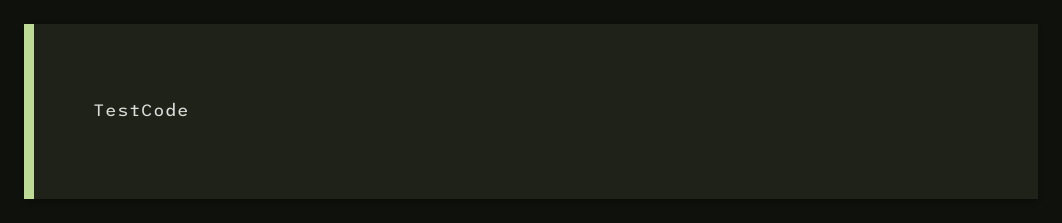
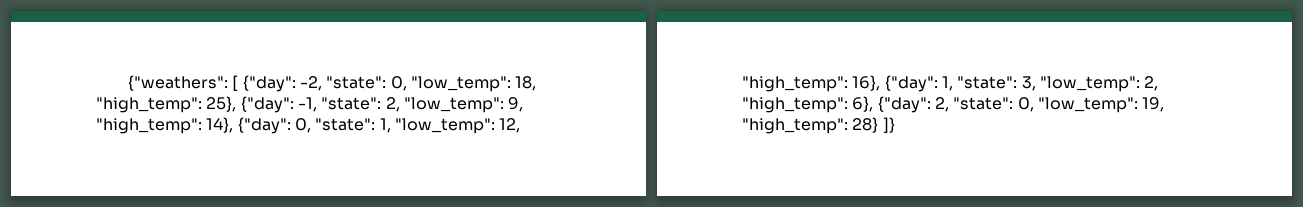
- TestCode
+ {"weathers": [ {"day": -2, "state": 0, "low_temp": 18, "high_temp": 25}, {"day": -1, "state": 2, "low_temp": 9, "high_temp": 14}, {"day": 0, "state": 1, "low_temp": 12, "high_temp": 16}, {"day": 1, "state": 3, "low_temp": 2, "high_temp": 6}, {"day": 2, "state": 0, "low_temp": 19, "high_temp": 28} ]}

